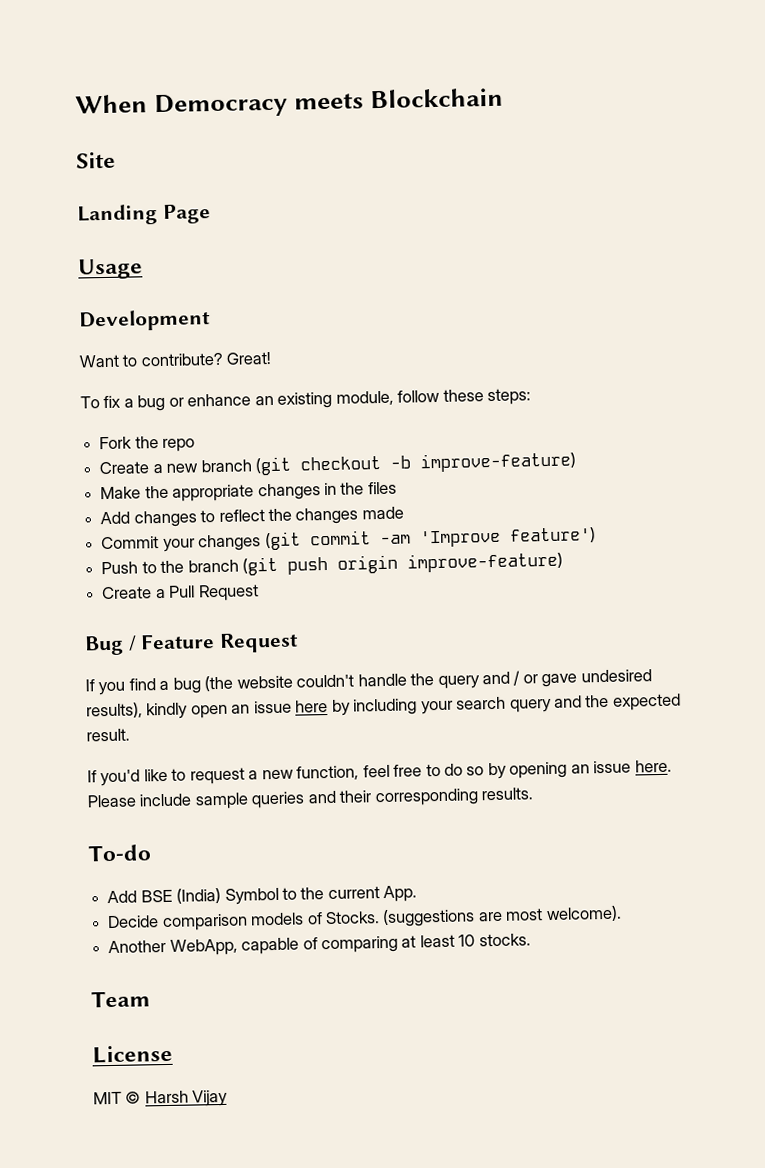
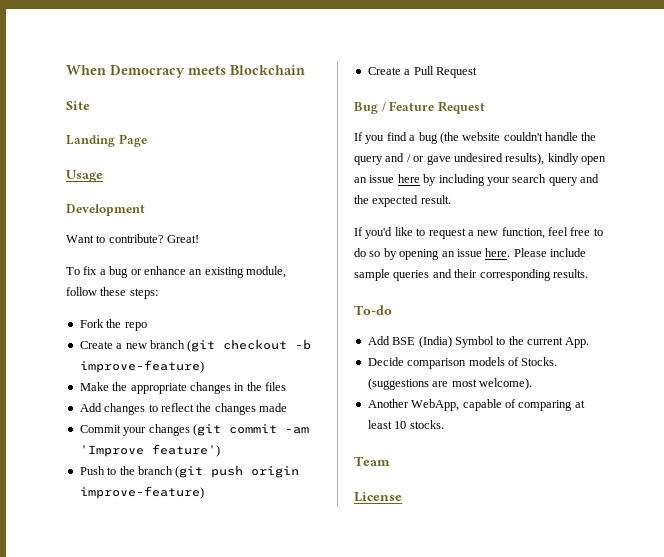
- MIT © Harsh Vijay

